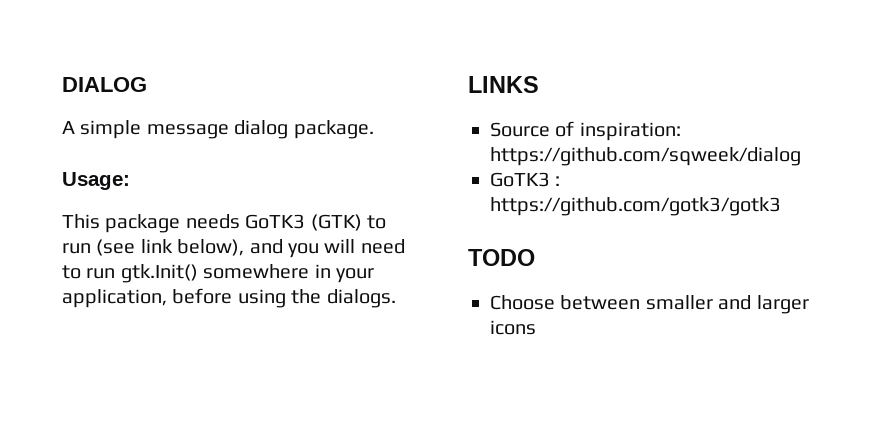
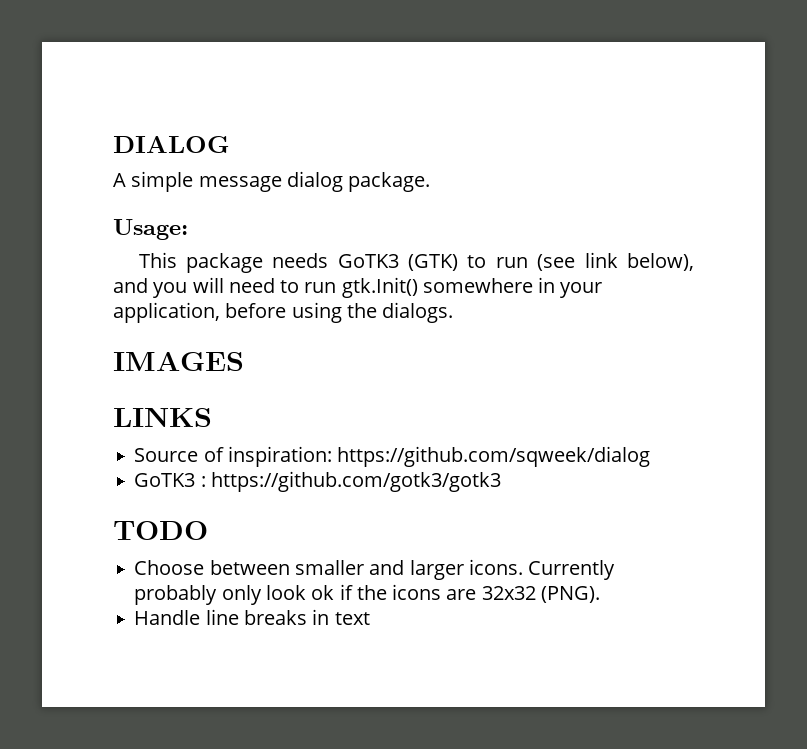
+ IMAGES
- Choose between smaller and larger icons
+ Choose between smaller and larger icons. Currently probably only look ok if the icons are 32x32 (PNG).
+ Handle line breaks in text

